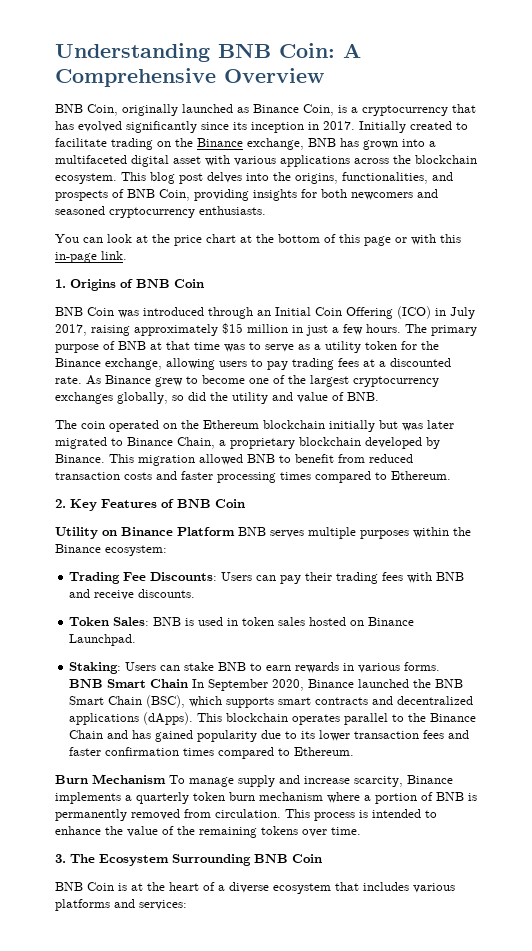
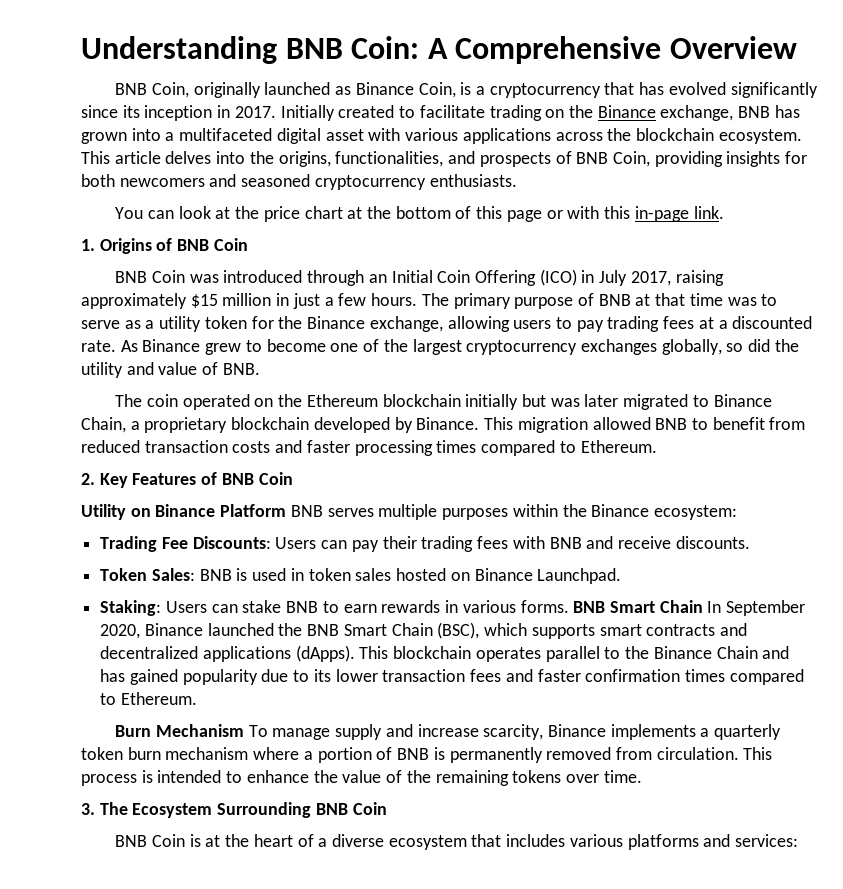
- This blog post delves into the origins, functionalities, and prospects of BNB Coin, providing insights for both newcomers and seasoned cryptocurrency enthusiasts.
+ This article delves into the origins, functionalities, and prospects of BNB Coin, providing insights for both newcomers and seasoned cryptocurrency enthusiasts.

